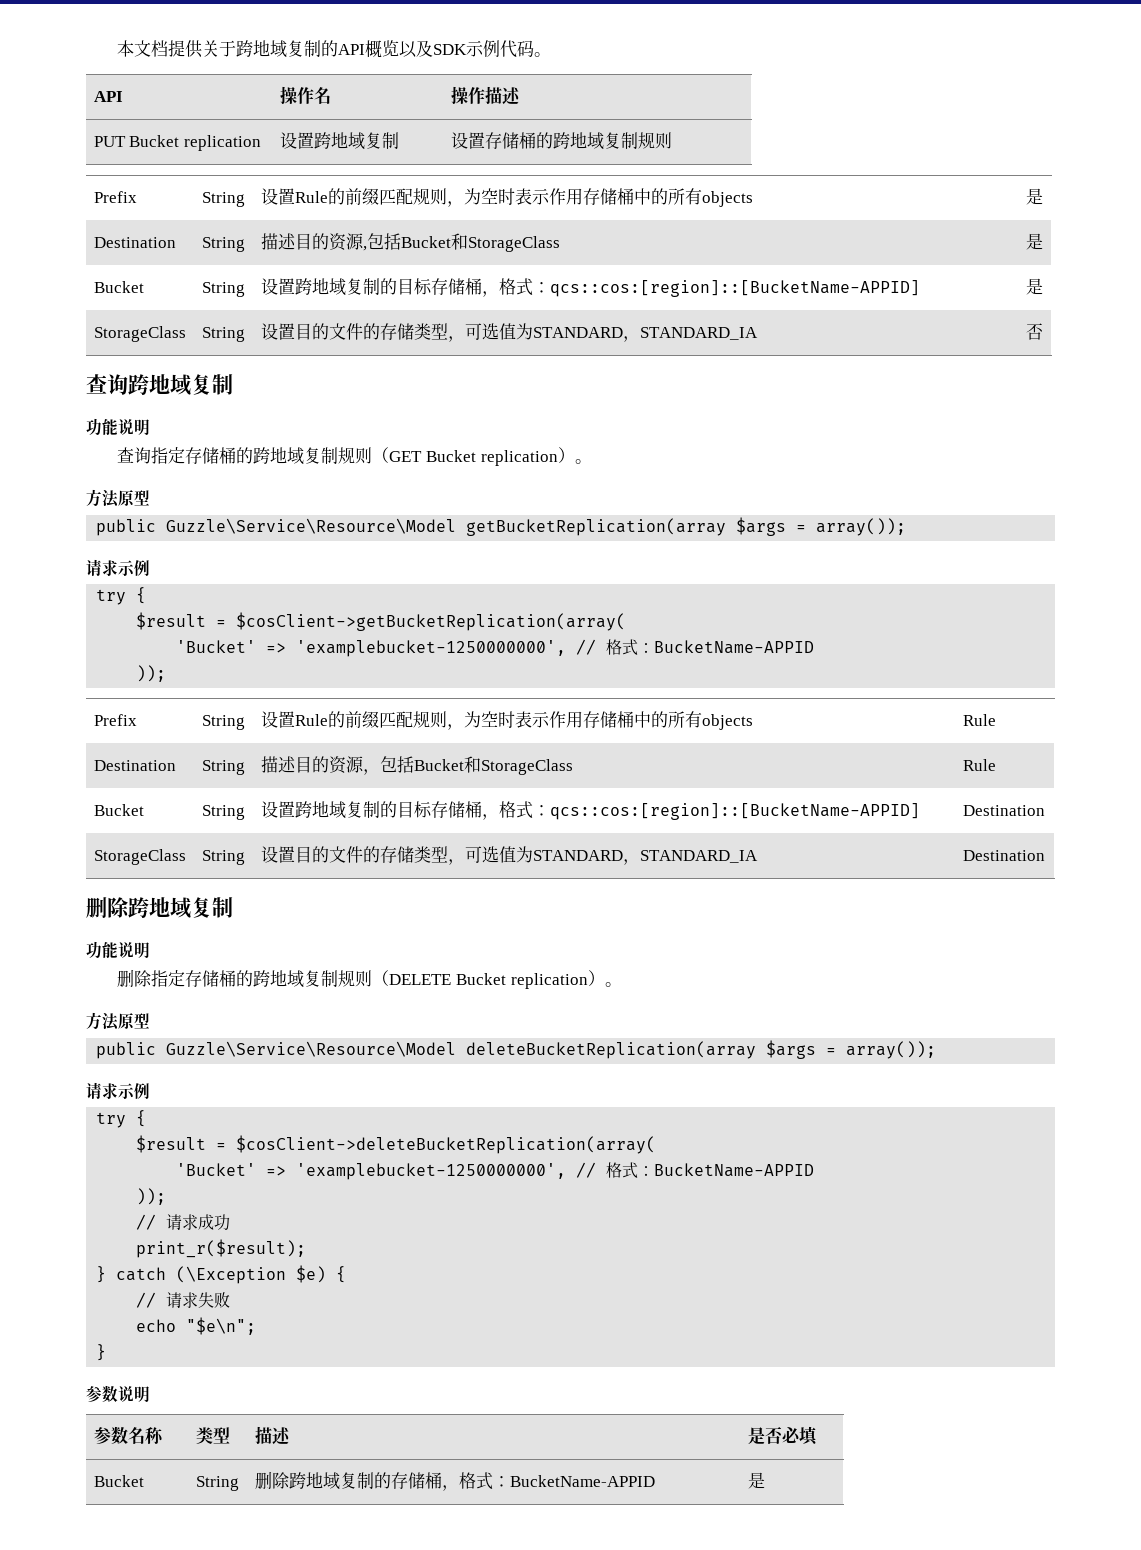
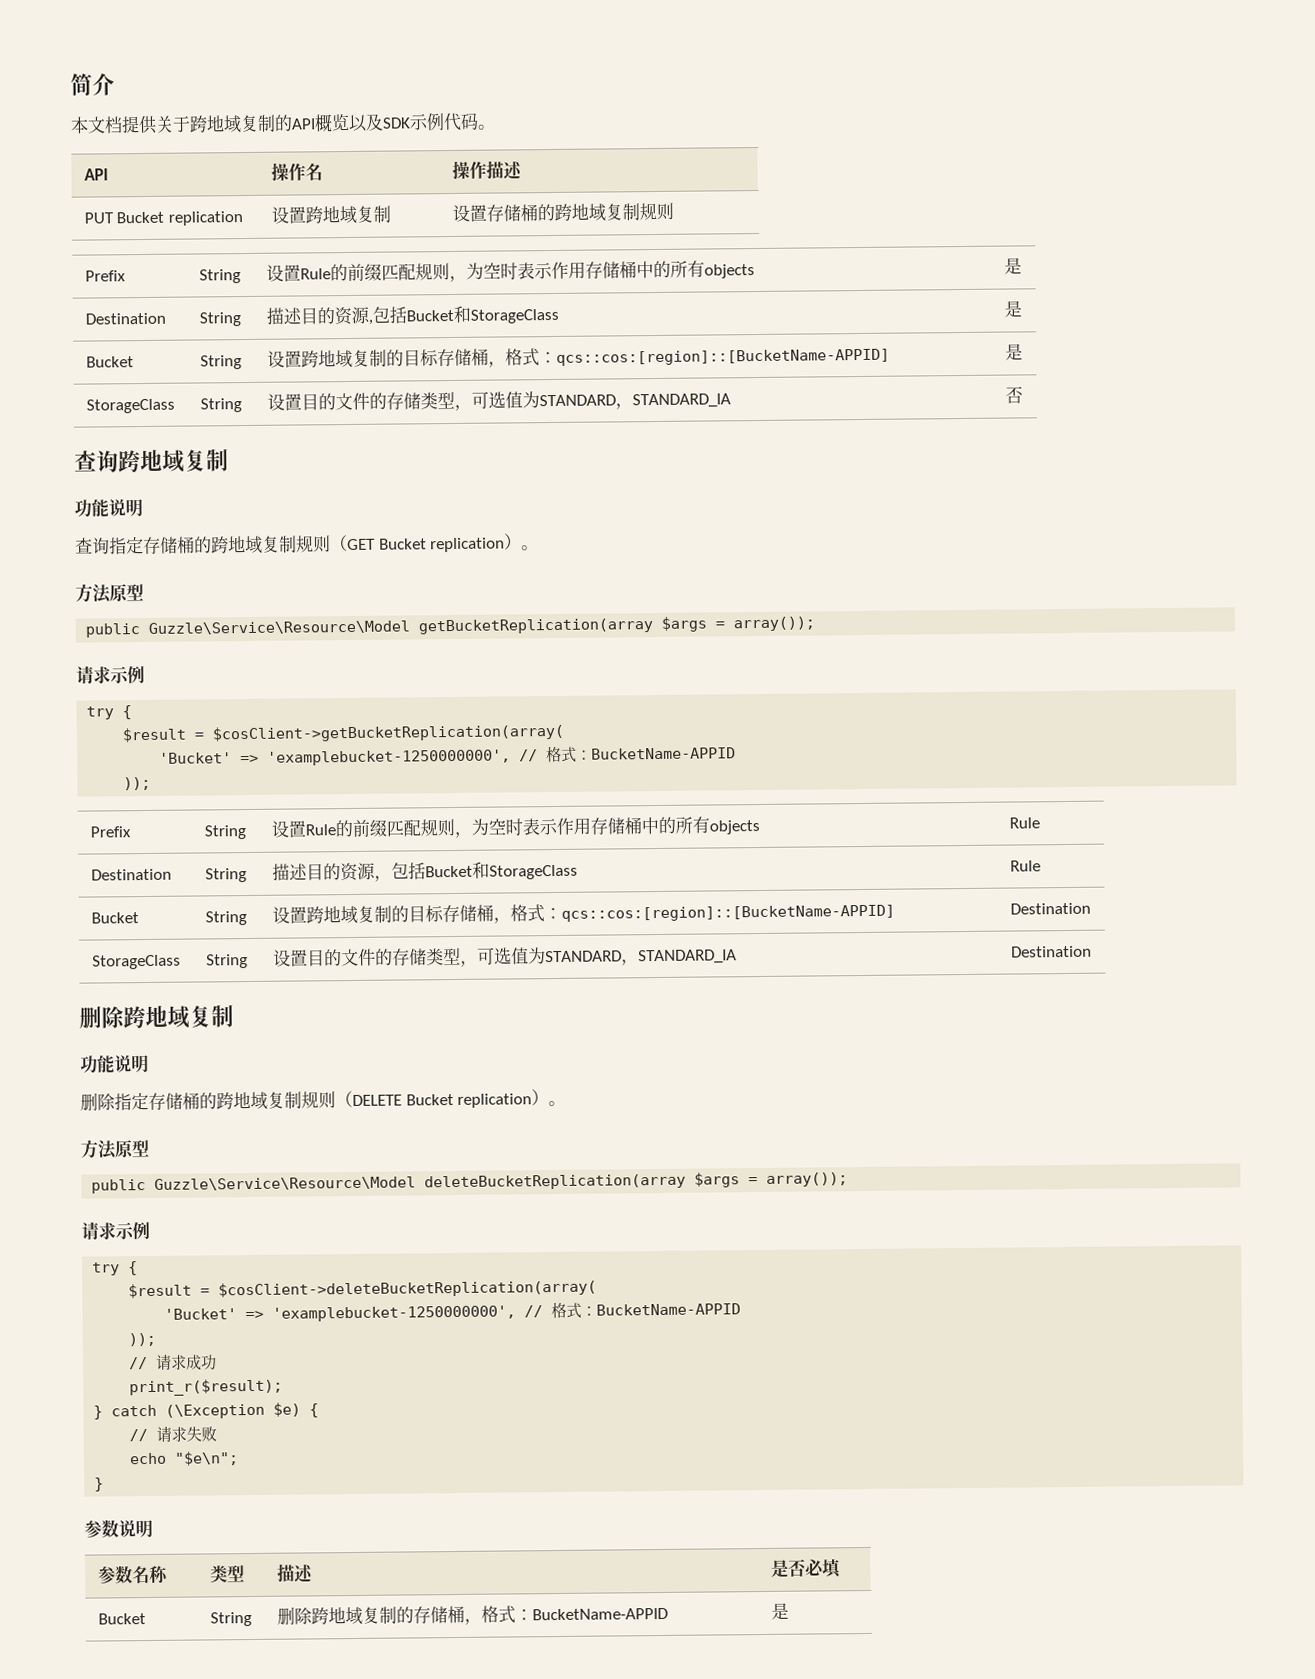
+ 简介

